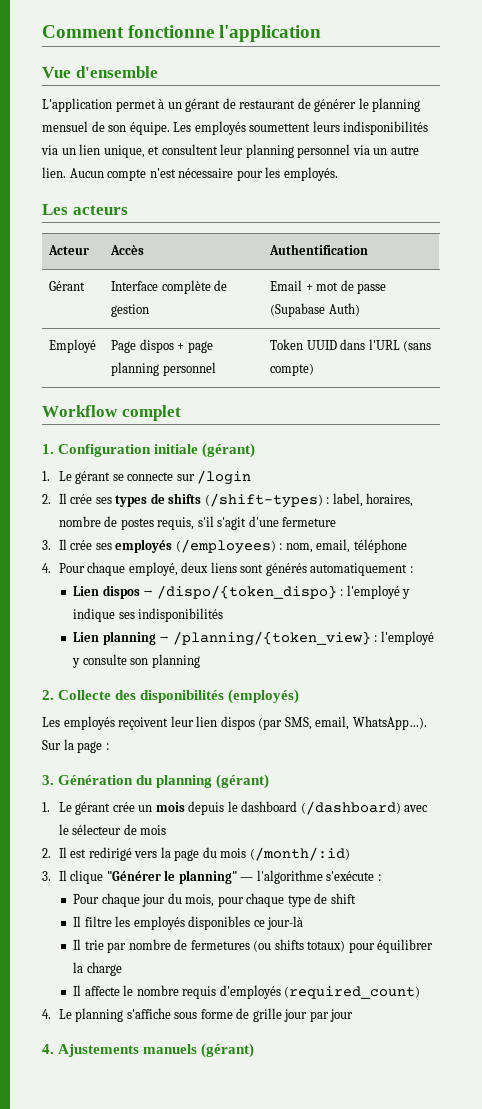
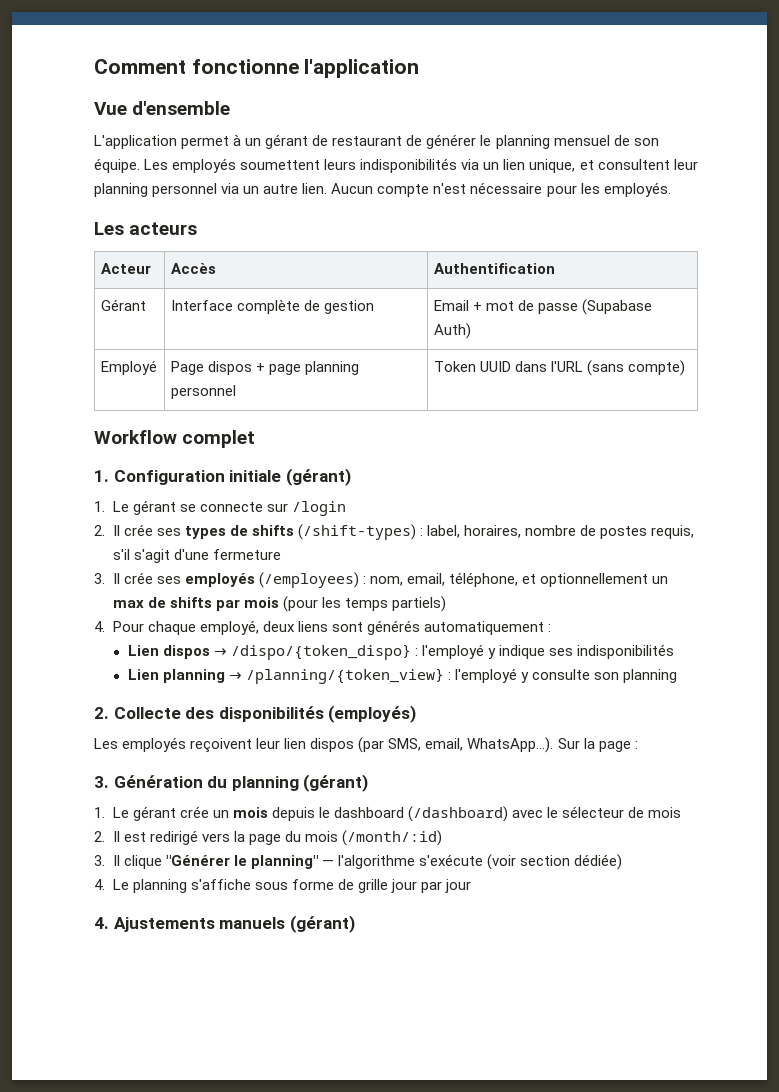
- 3. Il crée ses employés (/employees) : nom, email, téléphone
+ 3. Il crée ses employés (/employees) : nom, email, téléphone, et optionnellement un max de shifts par mois (pour les temps partiels)
- 3. Il clique "Générer le planning" — l'algorithme s'exécute :
- Pour chaque jour du mois, pour chaque type de shift
- Il filtre les employés disponibles ce jour-là
- Il trie par nombre de fermetures (ou shifts totaux) pour équilibrer la charge
- Il affecte le nombre requis d'employés (required_count)
+ 3. Il clique "Générer le planning" — l'algorithme s'exécute (voir section dédiée)

